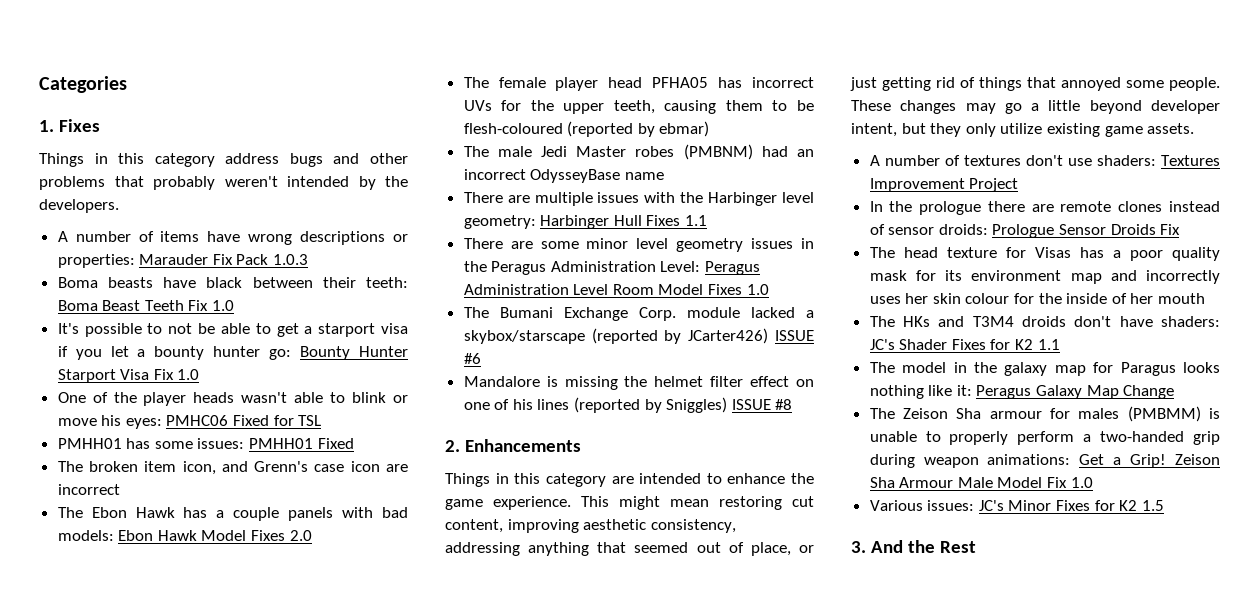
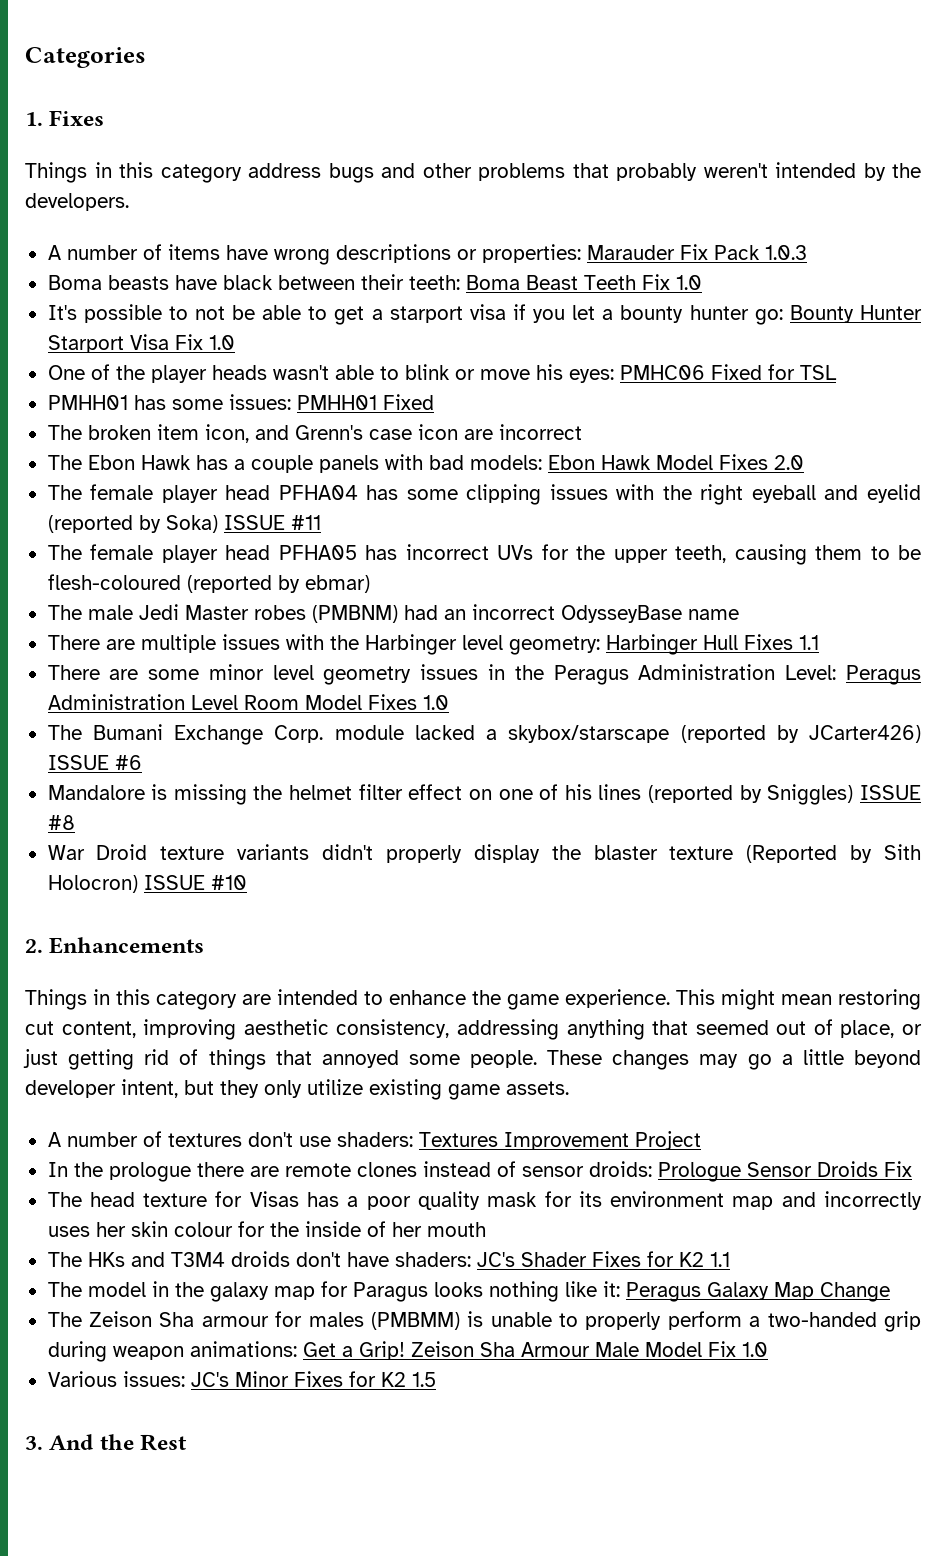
+ The female player head PFHA04 has some clipping issues with the right eyeball and eyelid (reported by Soka) ISSUE #11
+ War Droid texture variants didn't properly display the blaster texture (Reported by Sith Holocron) ISSUE #10

